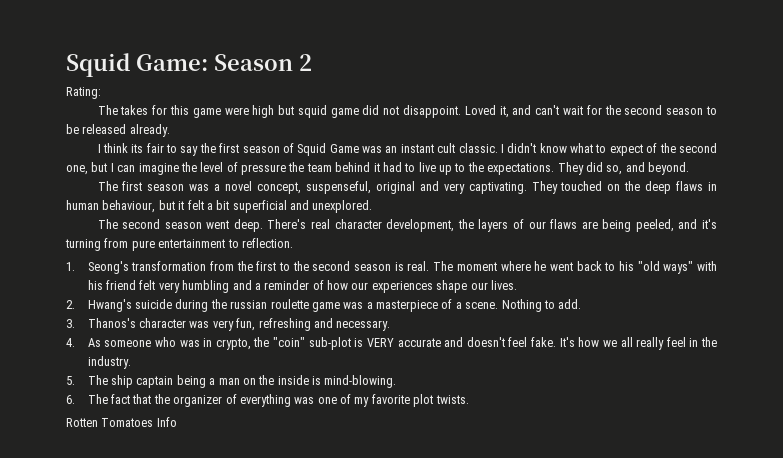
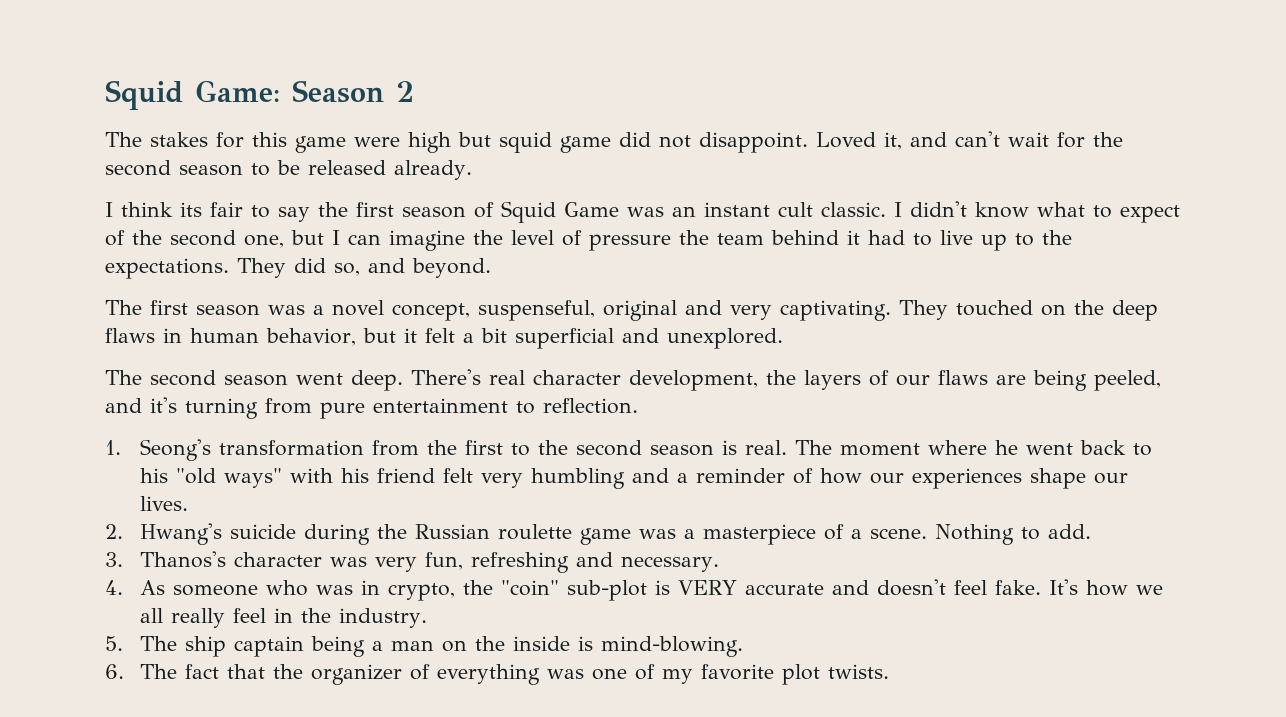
- Rating:
- The takes for this game were high but squid game did not disappoint.
+ The stakes for this game were high but squid game did not disappoint.
- They touched on the deep flaws in human behaviour, but it felt a bit superficial and unexplored.
+ They touched on the deep flaws in human behavior, but it felt a bit superficial and unexplored.
- 2. Hwang's suicide during the russian roulette game was a masterpiece of a scene.
+ 2. Hwang's suicide during the Russian roulette game was a masterpiece of a scene.
- Rotten Tomatoes Info

